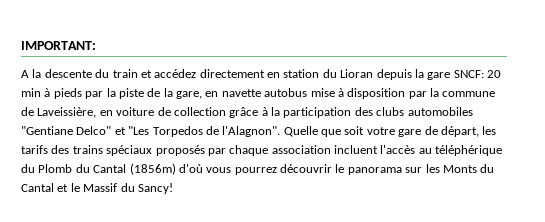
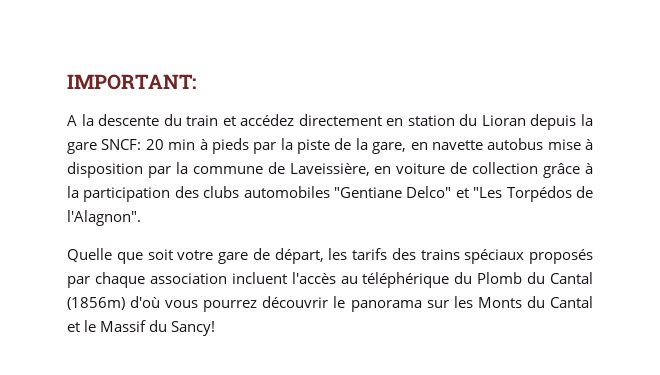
- 20 min à pieds par la piste de la gare, en navette autobus mise à disposition par la commune de Laveissière, en voiture de collection grâce à la participation des clubs automobiles "Gentiane Delco" et "Les Torpedos de l'Alagnon". Quelle que soit votre gare de départ, les tarifs des trains spéciaux proposés par chaque association incluent l'accès au téléphérique du Plomb du Cantal (1856m) d'où vous pourrez découvrir le panorama sur les Monts du Cantal et le Massif du Sancy!
+ 20 min à pieds par la piste de la gare, en navette autobus mise à disposition par la commune de Laveissière, en voiture de collection grâce à la participation des clubs automobiles "Gentiane Delco" et "Les Torpédos de l'Alagnon".
+ Quelle que soit votre gare de départ, les tarifs des trains spéciaux proposés par chaque association incluent l'accès au téléphérique du Plomb du Cantal (1856m) d'où vous pourrez découvrir le panorama sur les Monts du Cantal et le Massif du Sancy!

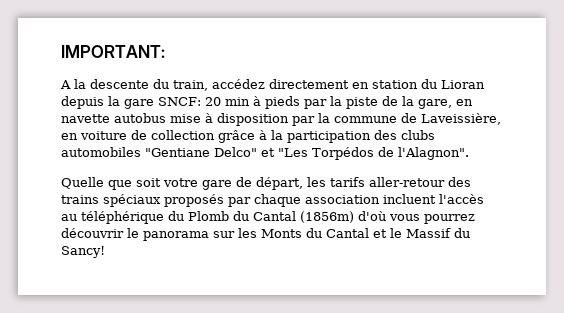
- A la descente du train et accédez directement en station du Lioran depuis la gare SNCF: 20 min à pieds par la piste de la gare, en navette autobus mise à disposition par la commune de Laveissière, en voiture de collection grâce à la participation des clubs automobiles "Gentiane Delco" et "Les Torpédos de l'Alagnon".
+ A la descente du train, accédez directement en station du Lioran depuis la gare SNCF: 20 min à pieds par la piste de la gare, en navette autobus mise à disposition par la commune de Laveissière, en voiture de collection grâce à la participation des clubs automobiles "Gentiane Delco" et "Les Torpédos de l'Alagnon".
- Quelle que soit votre gare de départ, les tarifs des trains spéciaux proposés par chaque association incluent l'accès au téléphérique du Plomb du Cantal (1856m) d'où vous pourrez découvrir le panorama sur les Monts du Cantal et le Massif du Sancy!
+ Quelle que soit votre gare de départ, les tarifs aller-retour des trains spéciaux proposés par chaque association incluent l'accès au téléphérique du Plomb du Cantal (1856m) d'où vous pourrez découvrir le panorama sur les Monts du Cantal et le Massif du Sancy!

